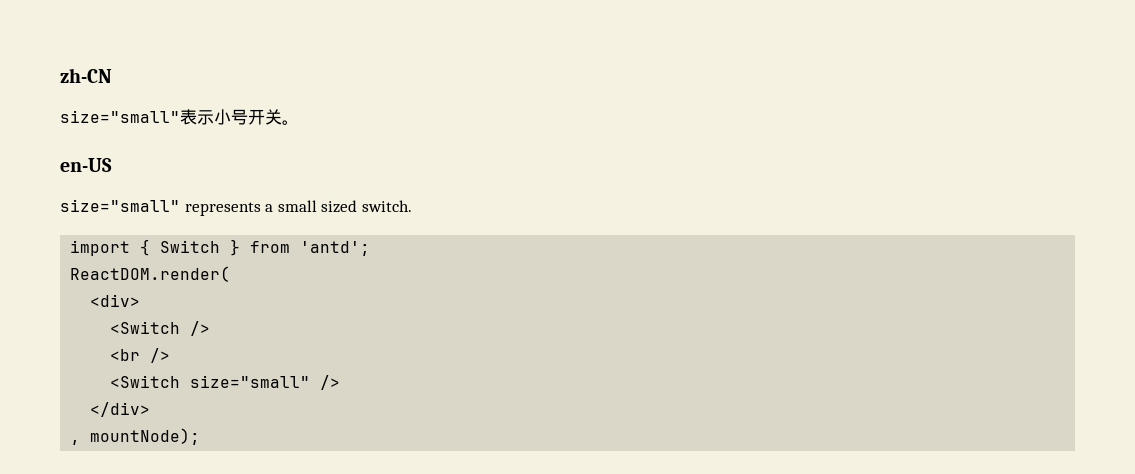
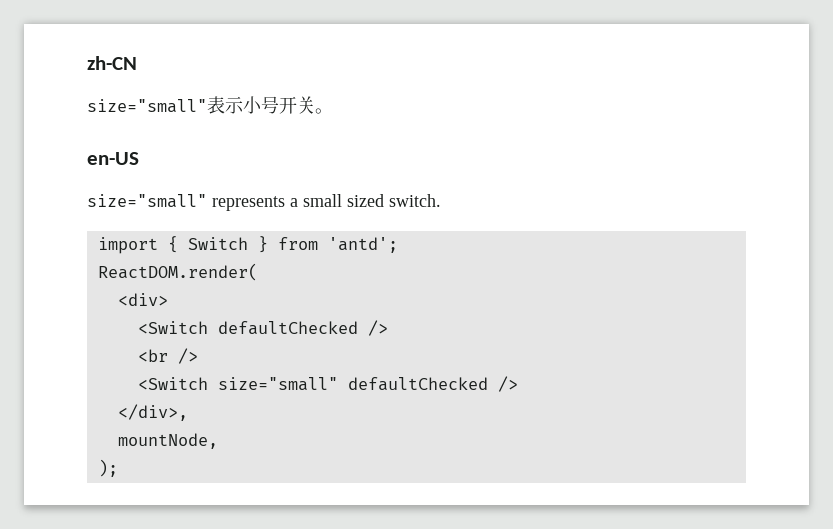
- <Switch />
+ <Switch defaultChecked />
- <Switch size="small" />
- </div>
- , mountNode);
+ <Switch size="small" defaultChecked />
+ </div>,
+ mountNode,
+ );

